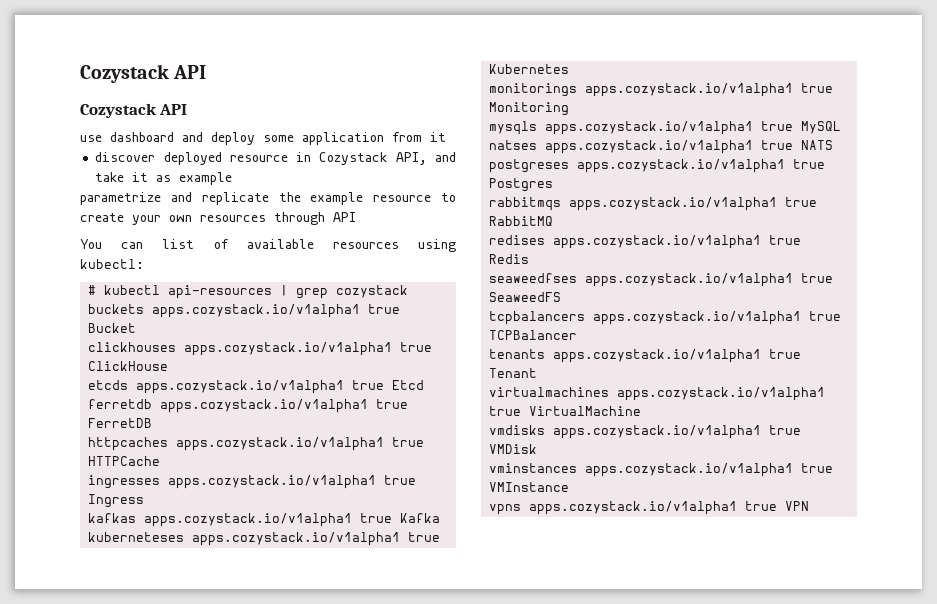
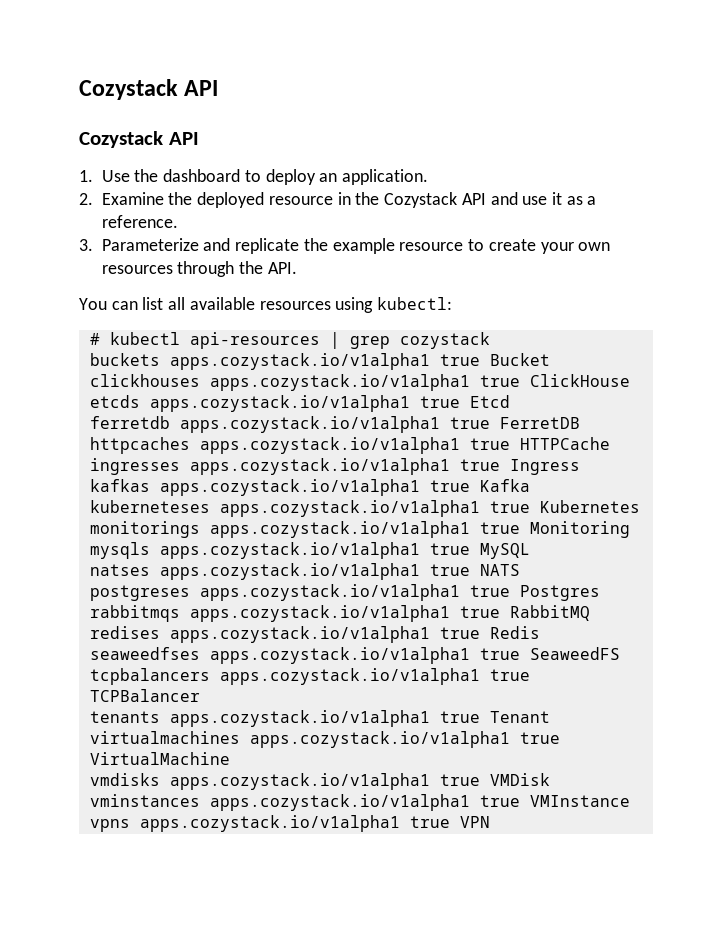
- use dashboard and deploy some application from it
- discover deployed resource in Cozystack API, and take it as example
- parametrize and replicate the example resource to create your own resources through API
+ 1. Use the dashboard to deploy an application.
+ 2. Examine the deployed resource in the Cozystack API and use it as a reference.
+ 3. Parameterize and replicate the example resource to create your own resources through the API.
- You can list of available resources using kubectl:
+ You can list all available resources using kubectl:

